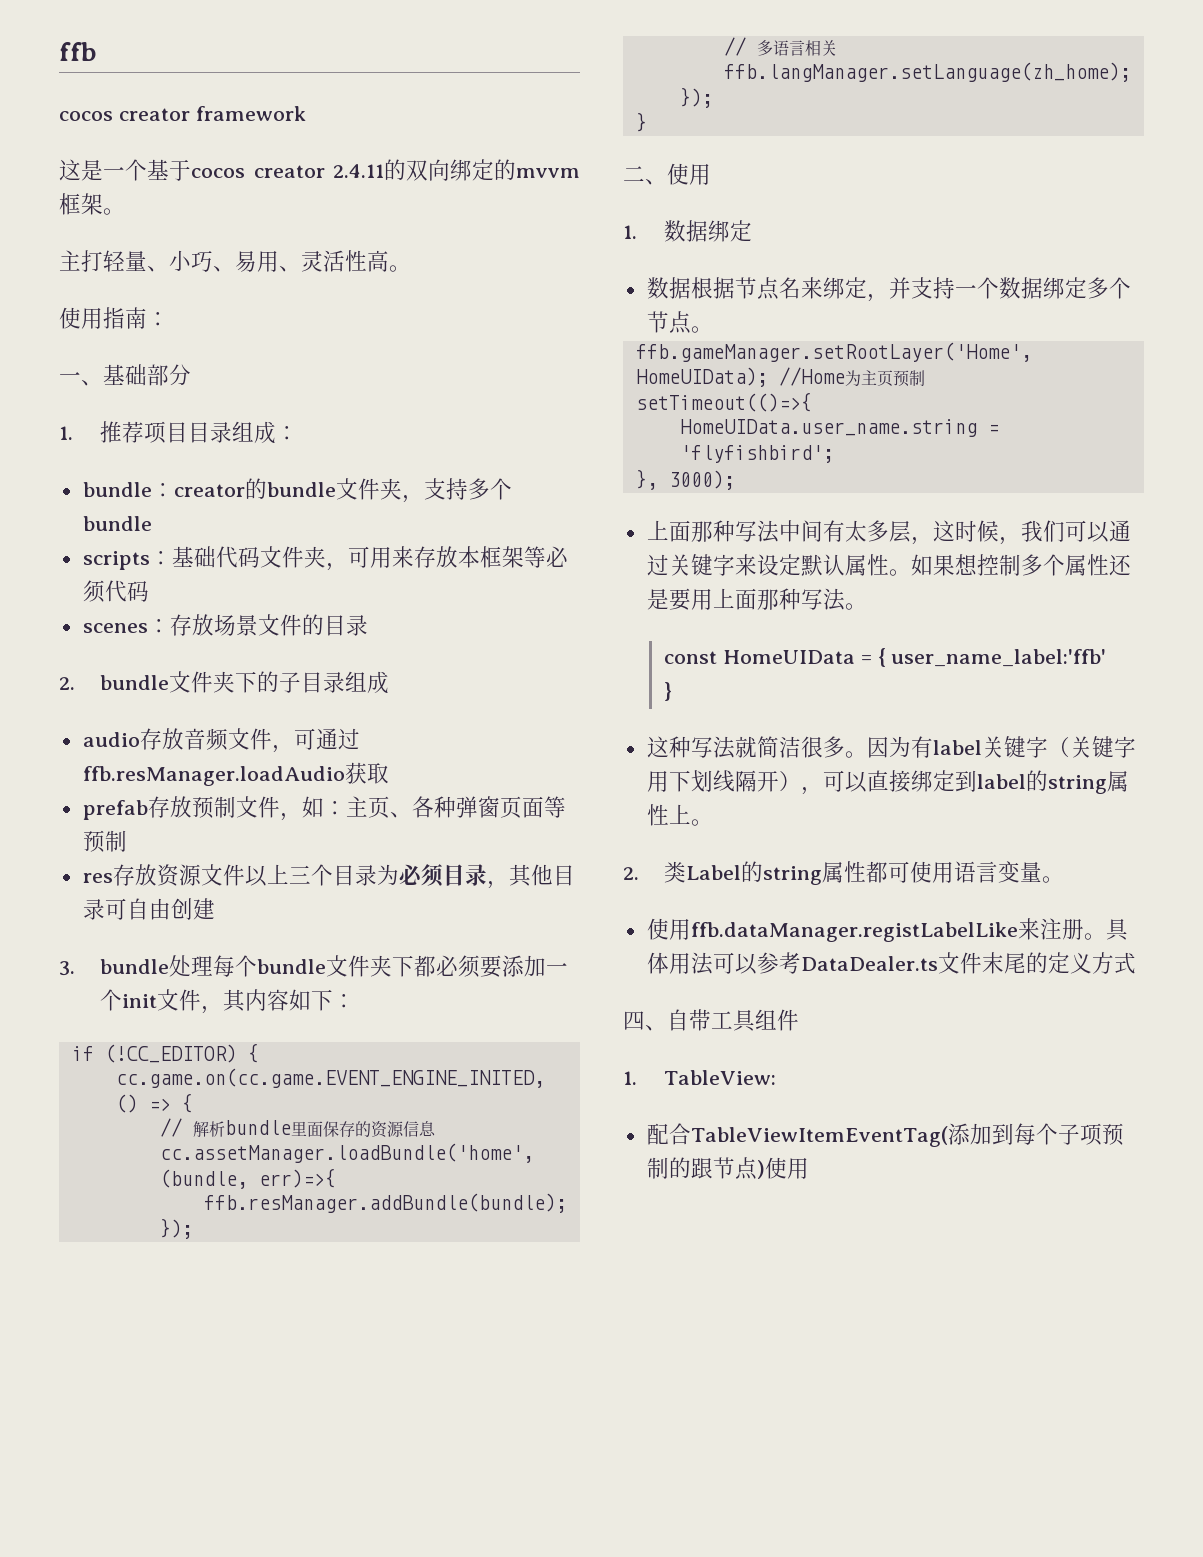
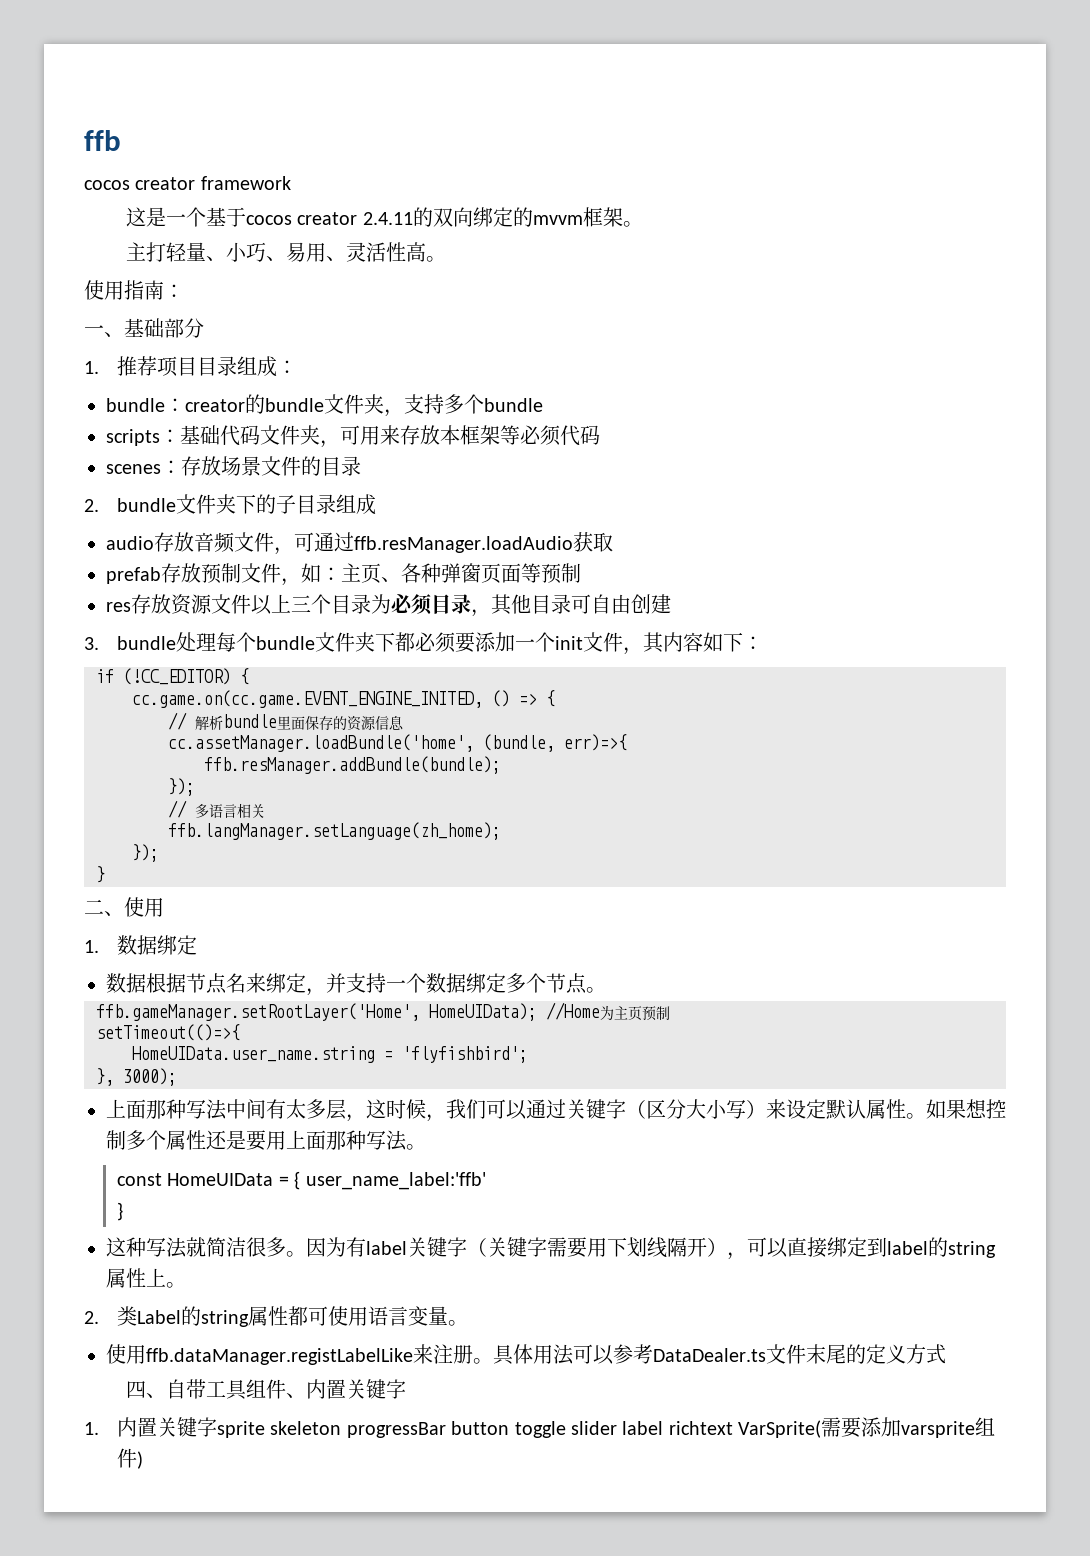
- 上面那种写法中间有太多层，这时候，我们可以通过关键字来设定默认属性。
+ 上面那种写法中间有太多层，这时候，我们可以通过关键字（区分大小写）来设定默认属性。
- 因为有label关键字（关键字用下划线隔开），可以直接绑定到label的string属性上。
+ 因为有label关键字（关键字需要用下划线隔开），可以直接绑定到label的string属性上。
- 四、自带工具组件
- 1. TableView:
- 配合TableViewItemEventTag(添加到每个子项预制的跟节点)使用
+ 四、自带工具组件、内置关键字
+ 1.内置关键字sprite skeleton progressBar button toggle slider label richtext VarSprite(需要添加varsprite组件)

